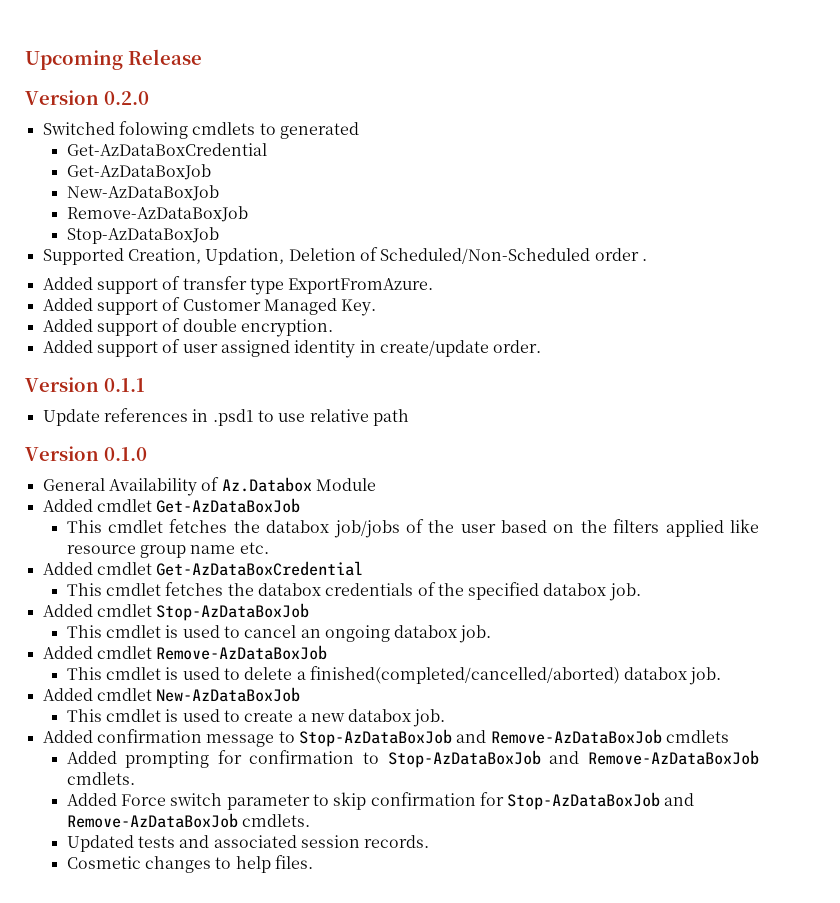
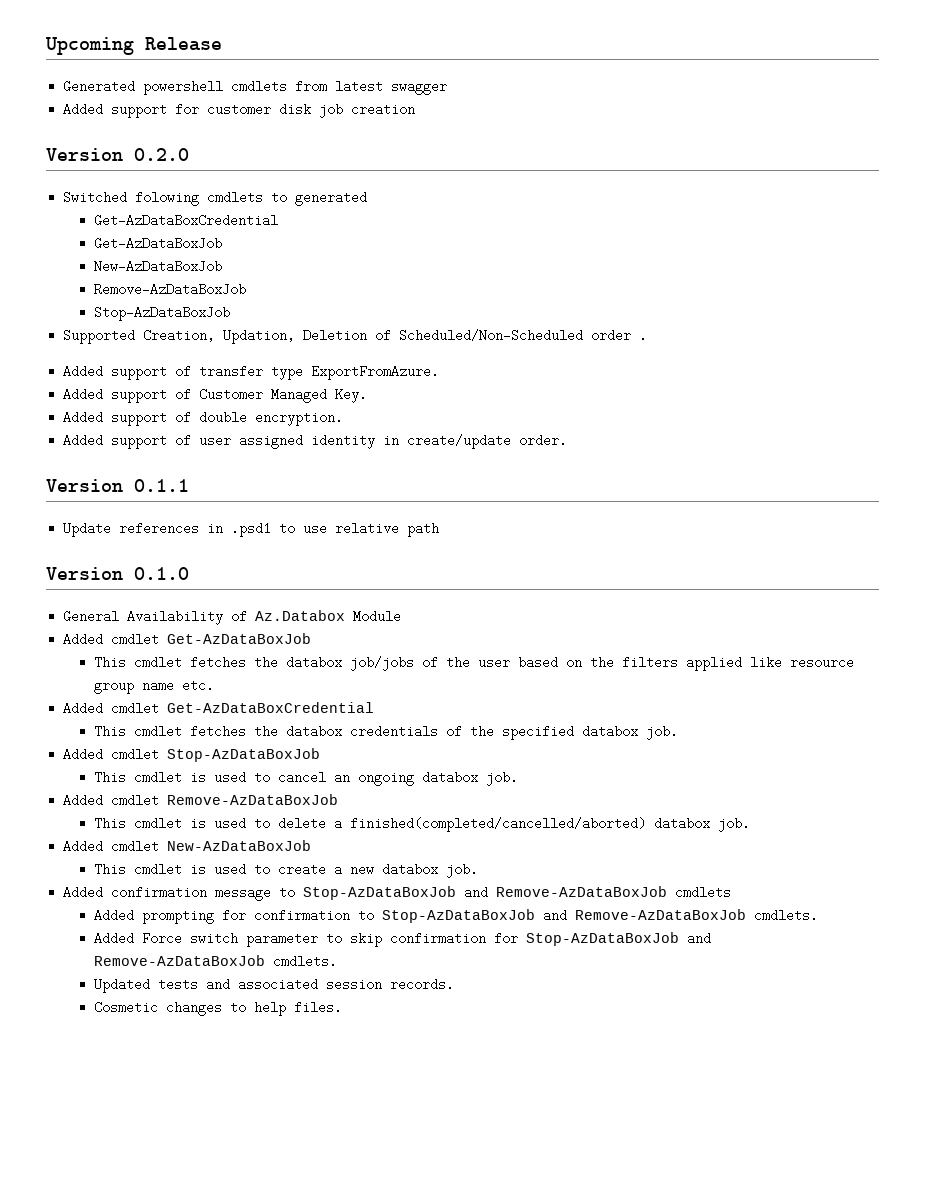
+ Generated powershell cmdlets from latest swagger
+ Added support for customer disk job creation

